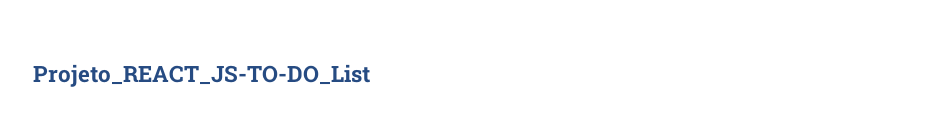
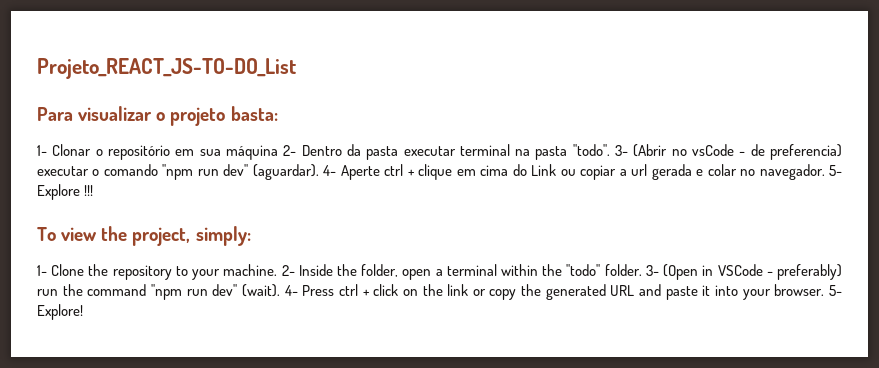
+ Para visualizar o projeto basta:
+ 1- Clonar o repositório em sua máquina 2- Dentro da pasta executar terminal na pasta "todo". 3- (Abrir no vsCode - de preferencia) executar o comando "npm run dev" (aguardar). 4- Aperte ctrl + clique em cima do Link ou copiar a url gerada e colar no navegador. 5- Explore !!!
+ To view the project, simply:
+ 1- Clone the repository to your machine. 2- Inside the folder, open a terminal within the "todo" folder. 3- (Open in VSCode - preferably) run the command "npm run dev" (wait). 4- Press ctrl + click on the link or copy the generated URL and paste it into your browser. 5- Explore!

